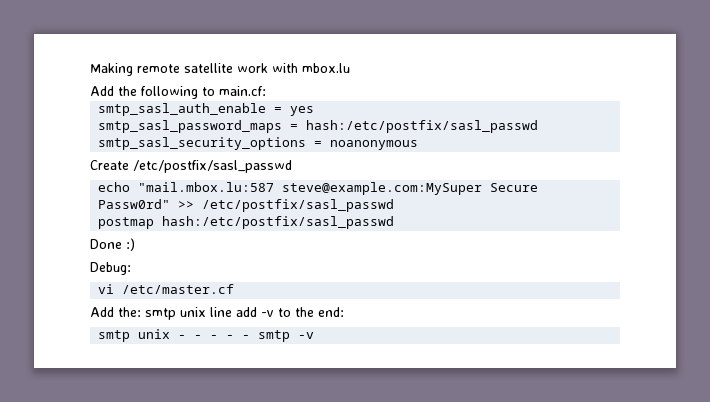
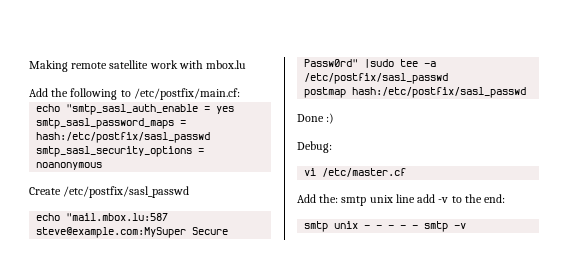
- Add the following to main.cf:
- smtp_sasl_auth_enable = yes
+ Add the following to /etc/postfix/main.cf:
+ echo "smtp_sasl_auth_enable = yes
- echo "mail.mbox.lu:587 steve@example.com:MySuper Secure Passw0rd" >> /etc/postfix/sasl_passwd
+ echo "mail.mbox.lu:587 steve@example.com:MySuper Secure Passw0rd" |sudo tee -a /etc/postfix/sasl_passwd

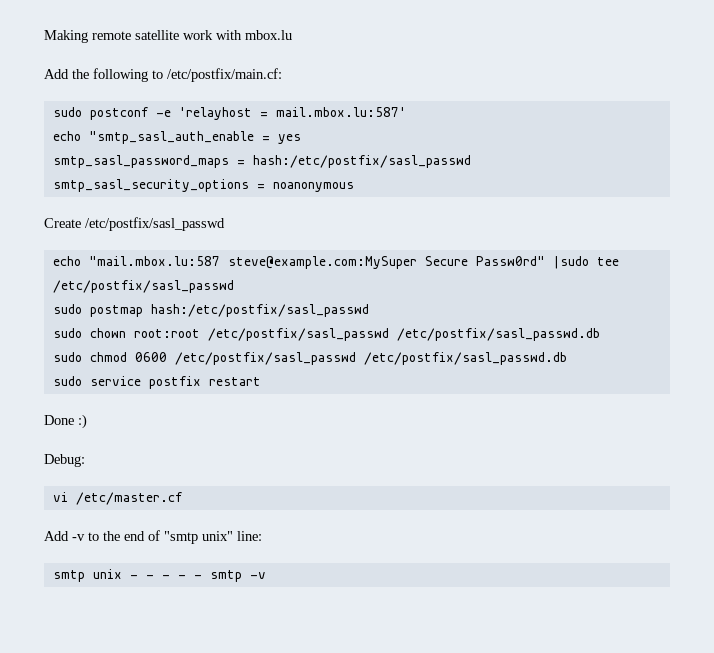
+ sudo postconf -e 'relayhost = mail.mbox.lu:587'
- echo "mail.mbox.lu:587 steve@example.com:MySuper Secure Passw0rd" |sudo tee -a /etc/postfix/sasl_passwd
- postmap hash:/etc/postfix/sasl_passwd
+ echo "mail.mbox.lu:587 steve@example.com:MySuper Secure Passw0rd" |sudo tee /etc/postfix/sasl_passwd
+ sudo postmap hash:/etc/postfix/sasl_passwd
+ sudo chown root:root /etc/postfix/sasl_passwd /etc/postfix/sasl_passwd.db
+ sudo chmod 0600 /etc/postfix/sasl_passwd /etc/postfix/sasl_passwd.db
+ sudo service postfix restart
- Add the: smtp unix line add -v to the end:
+ Add -v to the end of "smtp unix" line:

